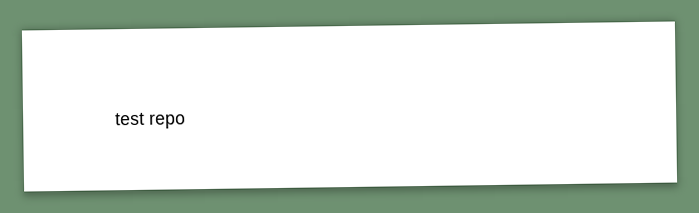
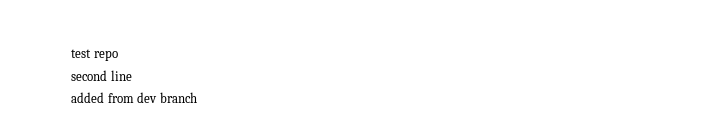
+ second line
+ added from dev branch

